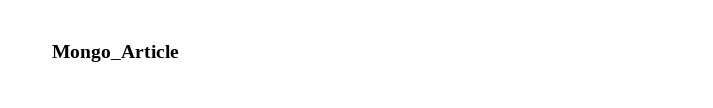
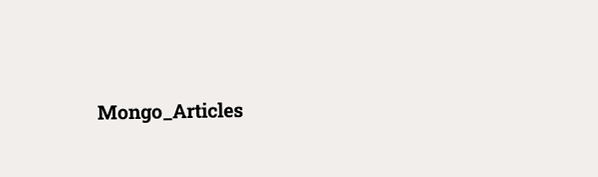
- Mongo_Article
+ Mongo_Articles

